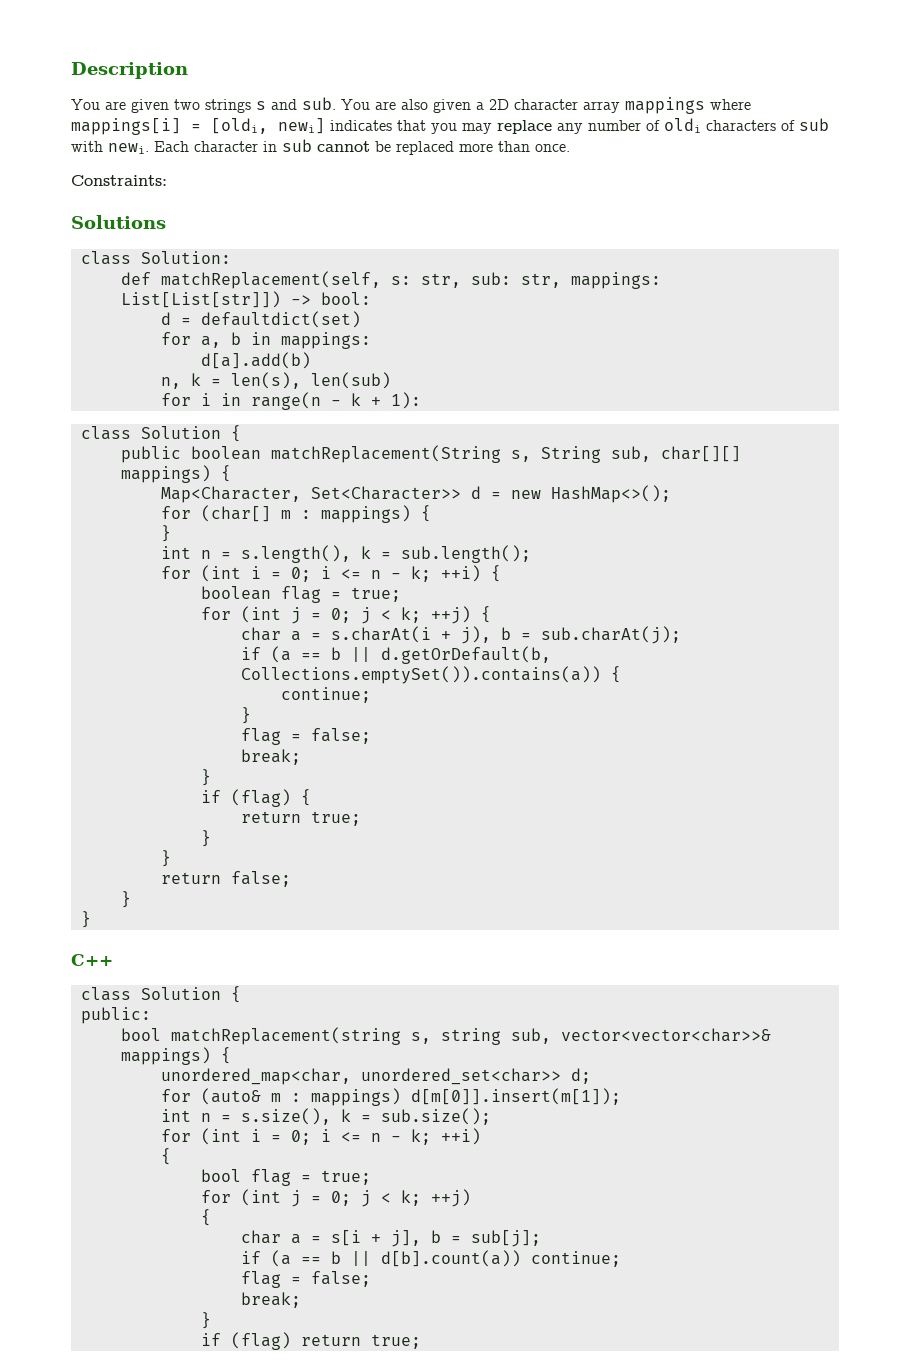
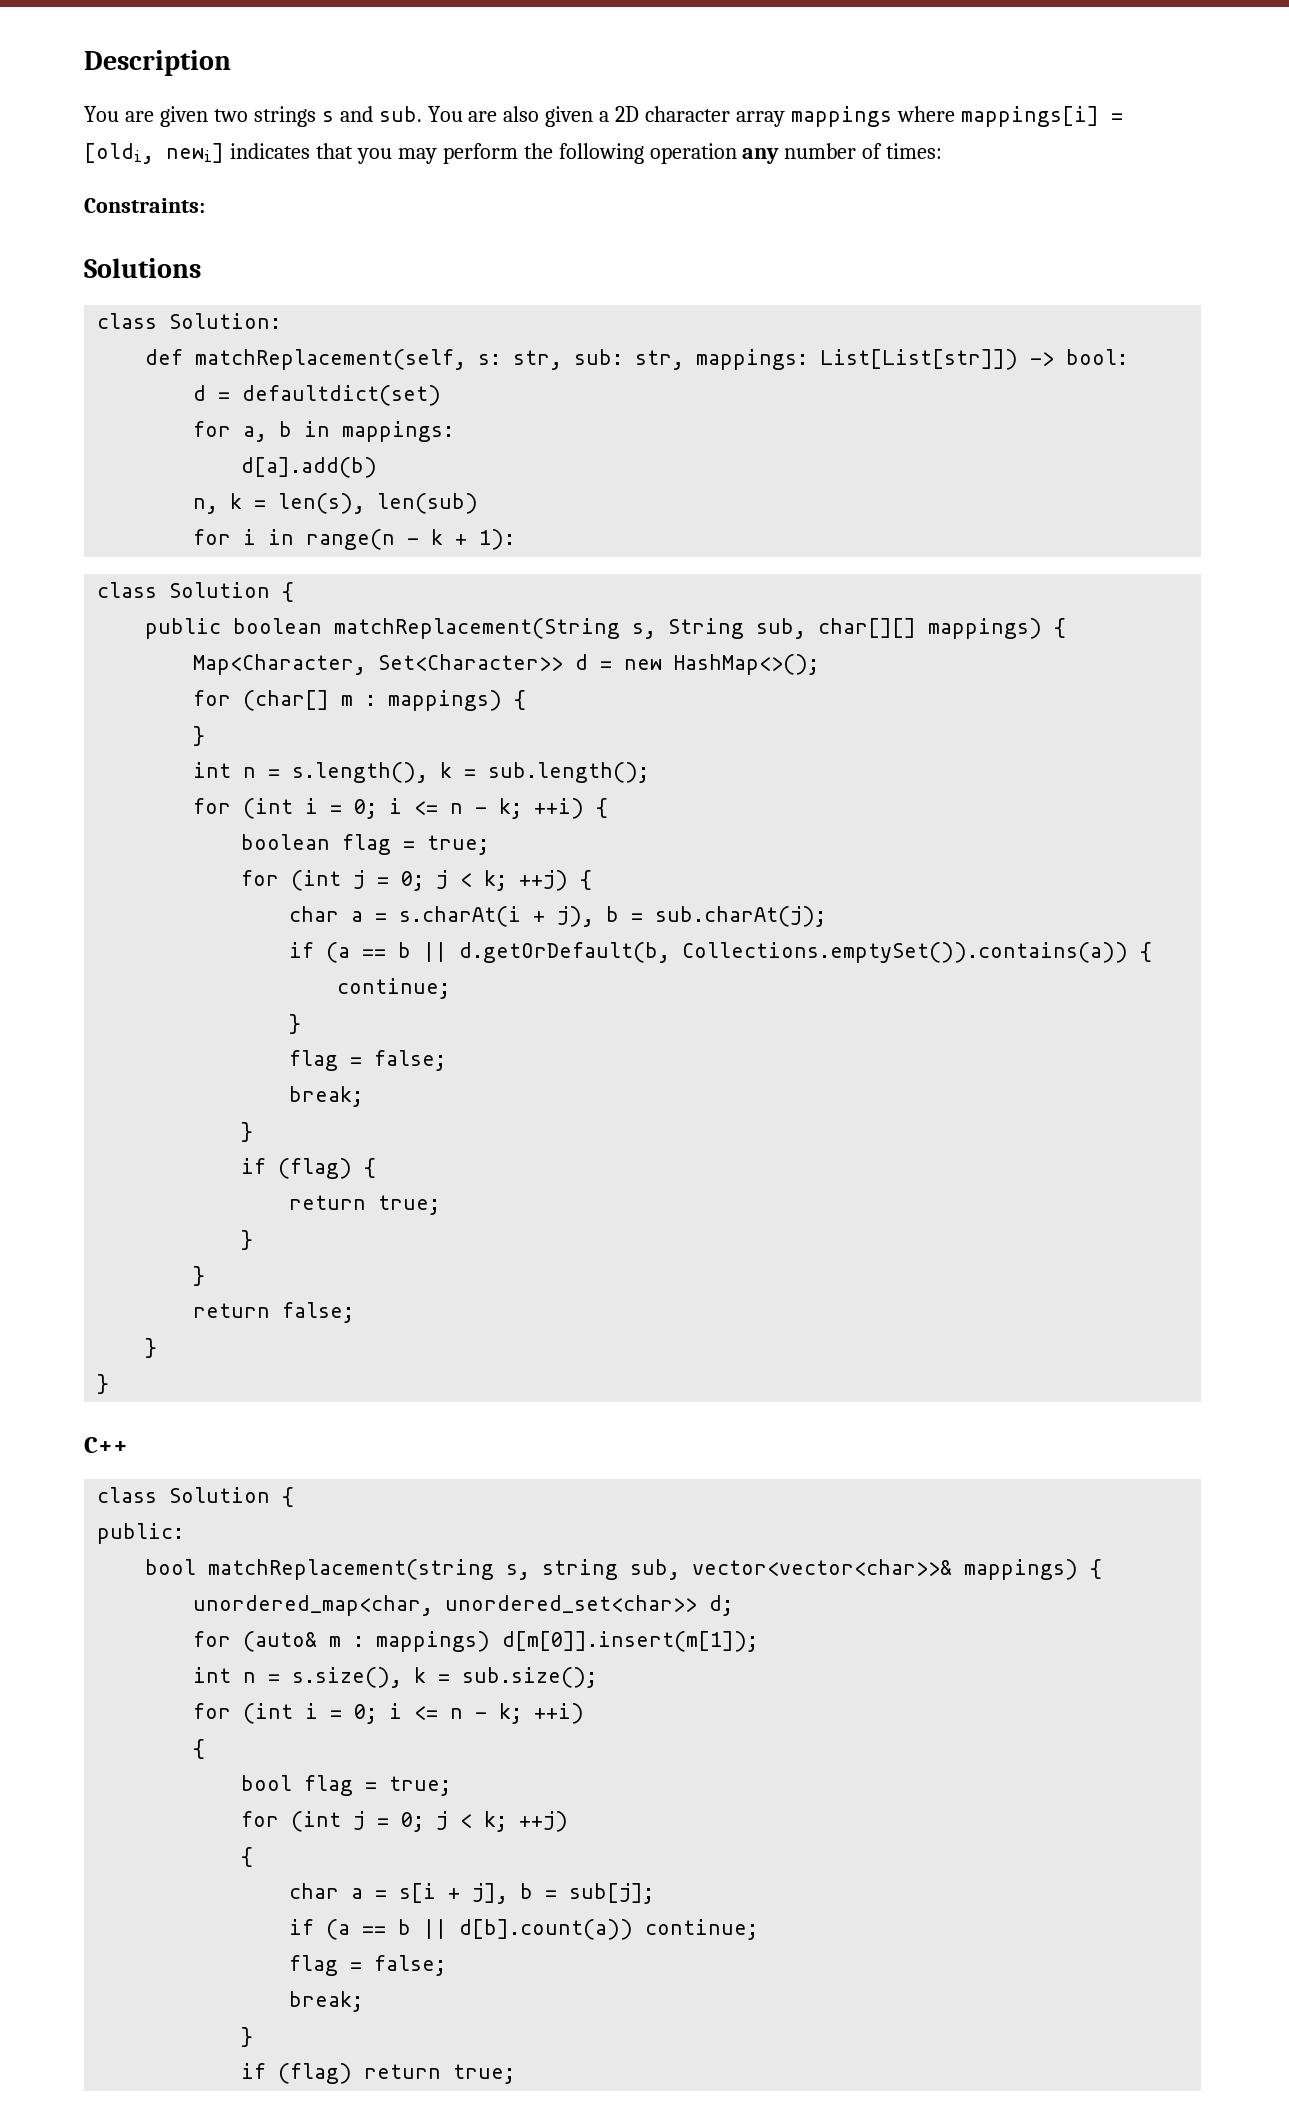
- You are also given a 2D character array mappings where mappings[i] = [oldi, newi] indicates that you may replace any number of oldi characters of sub with newi. Each character in sub cannot be replaced more than once.
+ You are also given a 2D character array mappings where mappings[i] = [oldi, newi] indicates that you may perform the following operation any number of times:

